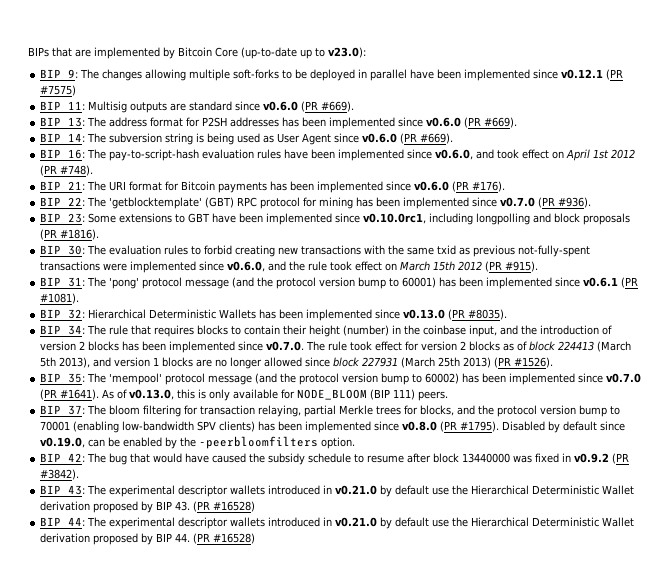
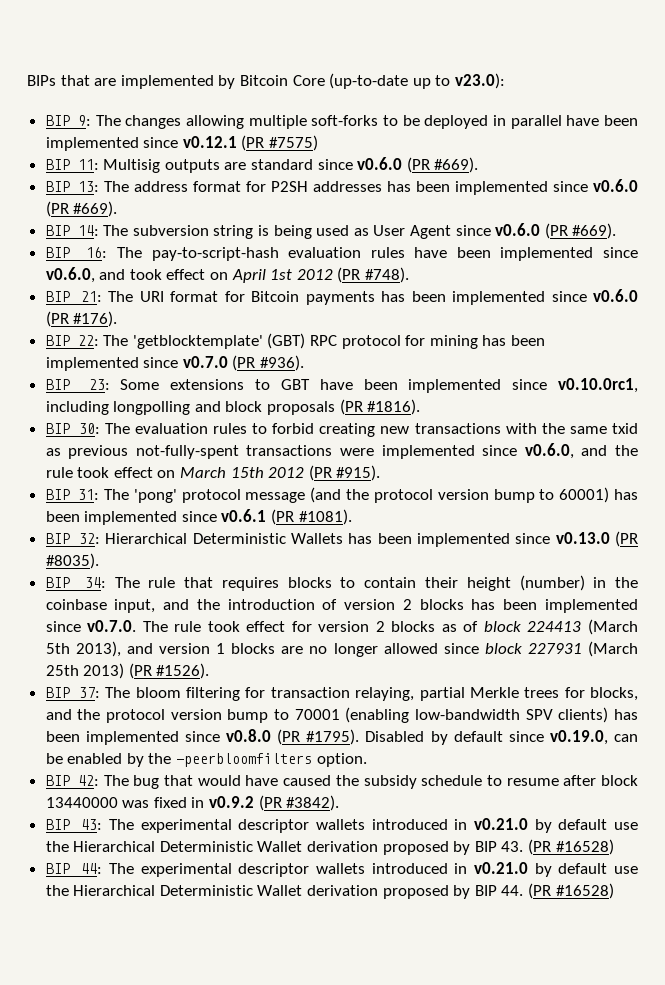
- BIP 35: The 'mempool' protocol message (and the protocol version bump to 60002) has been implemented since v0.7.0 (PR #1641). As of v0.13.0, this is only available for NODE_BLOOM (BIP 111) peers.

